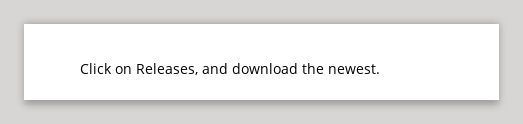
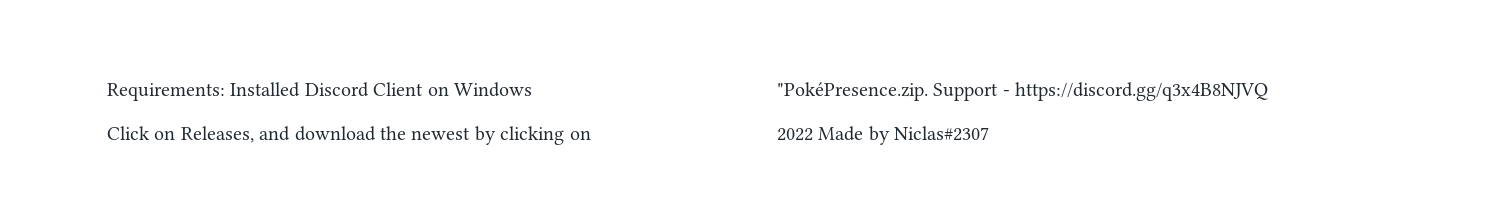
+ Requirements: Installed Discord Client on Windows
- Click on Releases, and download the newest.
+ Click on Releases, and download the newest by clicking on "PokéPresence.zip. Support - https://discord.gg/q3x4B8NJVQ
+ 2022 Made by Niclas#2307

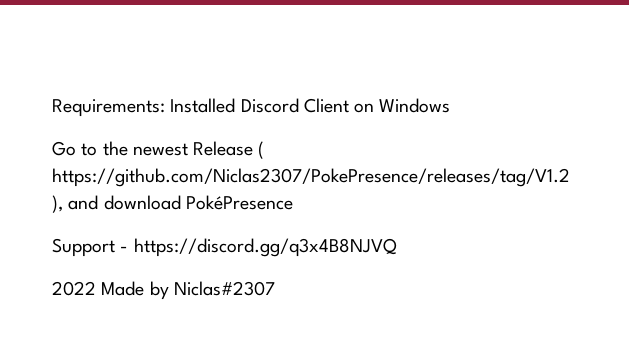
- Click on Releases, and download the newest by clicking on "PokéPresence.zip. Support - https://discord.gg/q3x4B8NJVQ
+ Go to the newest Release ( https://github.com/Niclas2307/PokePresence/releases/tag/V1.2 ), and download PokéPresence
+ Support - https://discord.gg/q3x4B8NJVQ

